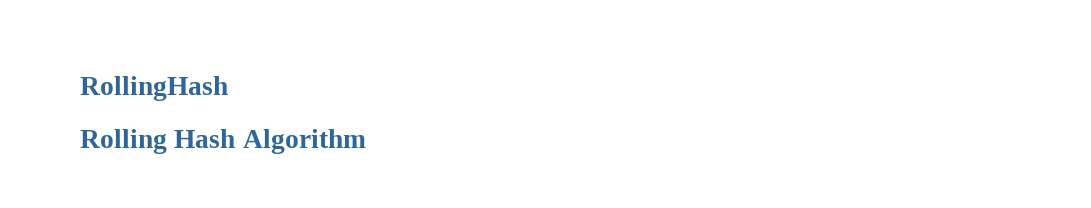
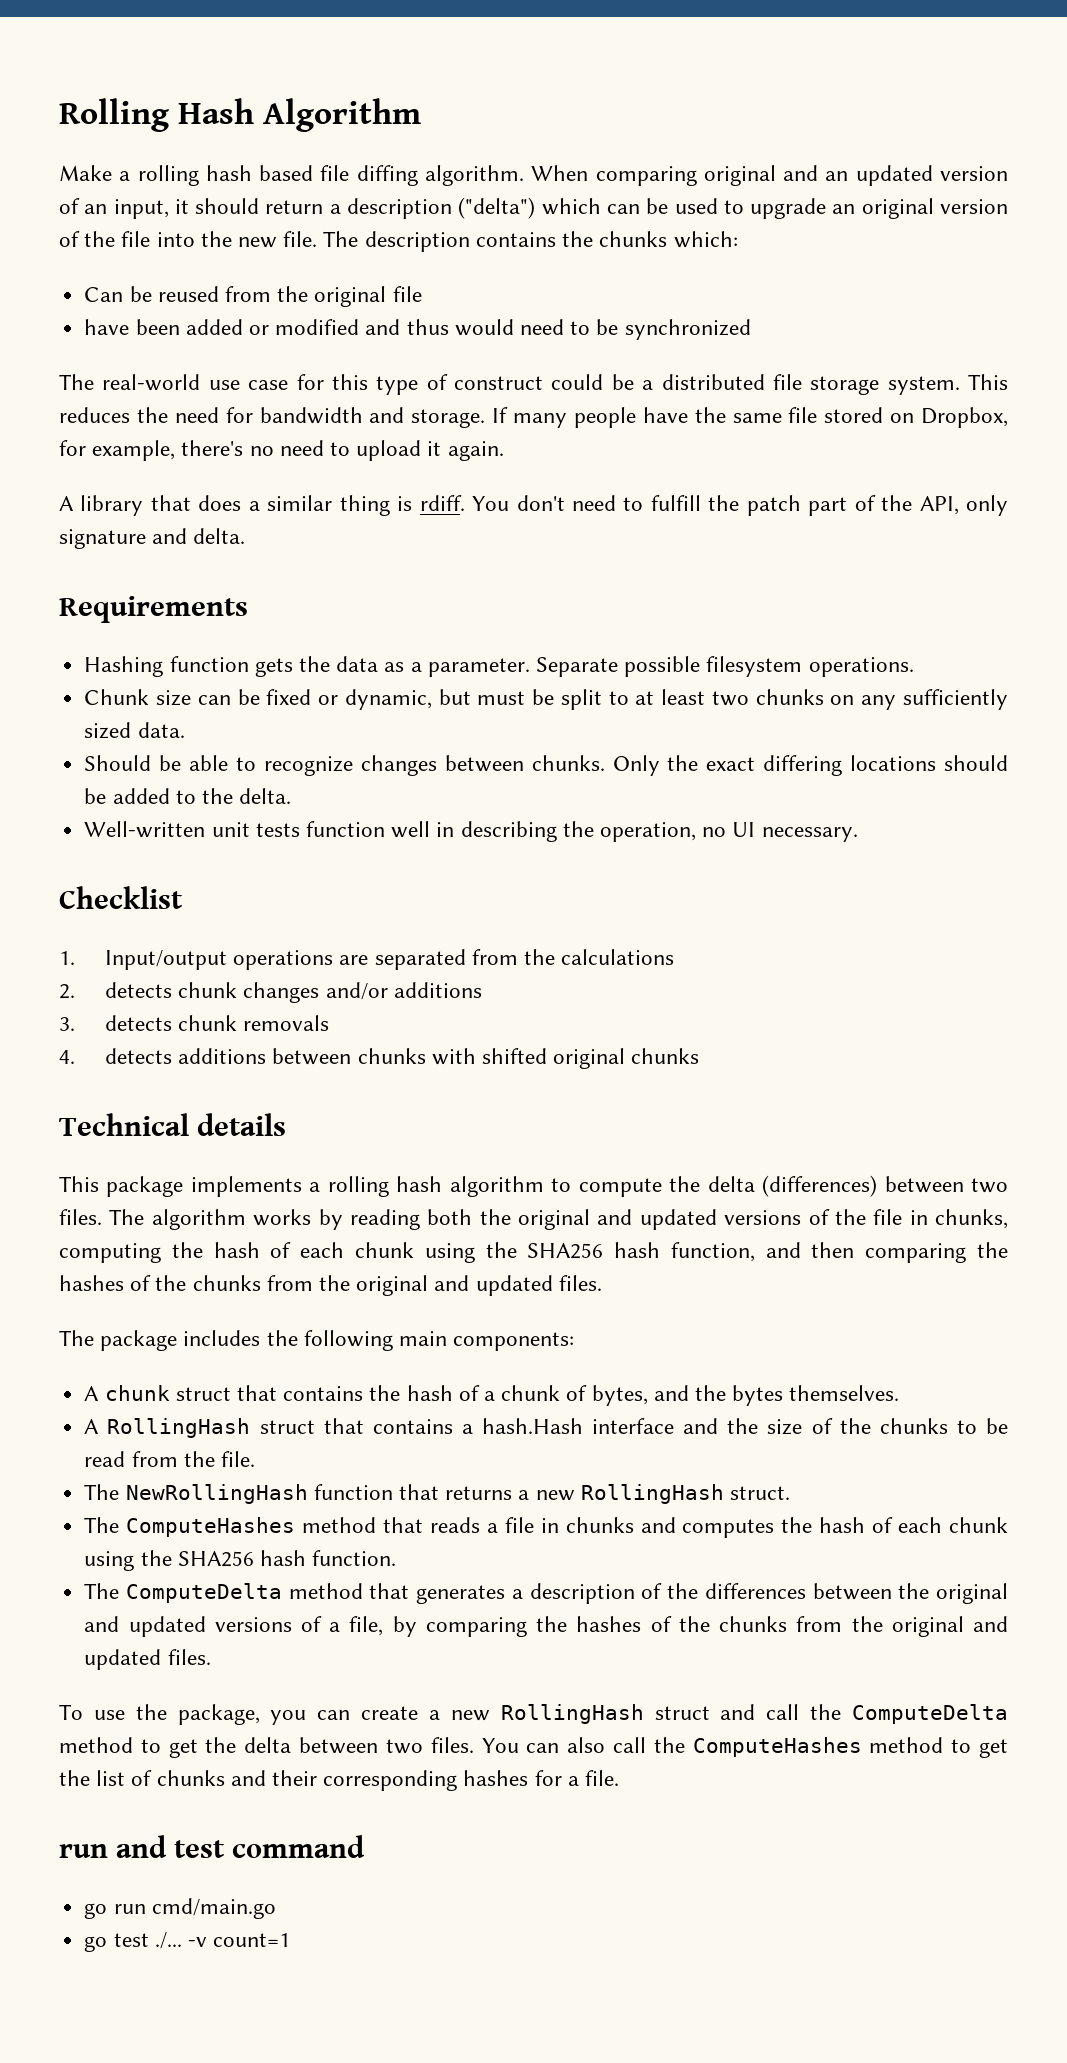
- RollingHash
+ Make a rolling hash based file diffing algorithm. When comparing original and an updated version of an input, it should return a description ("delta") which can be used to upgrade an original version of the file into the new file. The description contains the chunks which:
+ Can be reused from the original file
+ have been added or modified and thus would need to be synchronized
+ The real-world use case for this type of construct could be a distributed file storage system. This reduces the need for bandwidth and storage. If many people have the same file stored on Dropbox, for example, there's no need to upload it again.
+ A library that does a similar thing is rdiff. You don't need to fulfill the patch part of the API, only signature and delta.
+ Requirements
+ Hashing function gets the data as a parameter. Separate possible filesystem operations.
+ Chunk size can be fixed or dynamic, but must be split to at least two chunks on any sufficiently sized data.
+ Should be able to recognize changes between chunks. Only the exact differing locations should be added to the delta.
+ Well-written unit tests function well in describing the operation, no UI necessary.
+ Checklist
+ 1. Input/output operations are separated from the calculations
+ 2. detects chunk changes and/or additions
+ 3. detects chunk removals
+ 4. detects additions between chunks with shifted original chunks
+ Technical details
+ This package implements a rolling hash algorithm to compute the delta (differences) between two files. The algorithm works by reading both the original and updated versions of the file in chunks, computing the hash of each chunk using the SHA256 hash function, and then comparing the hashes of the chunks from the original and updated files.
+ The package includes the following main components:
+ A chunk struct that contains the hash of a chunk of bytes, and the bytes themselves.
+ A RollingHash struct that contains a hash.Hash interface and the size of the chunks to be read from the file.
+ The NewRollingHash function that returns a new RollingHash struct.
+ The ComputeHashes method that reads a file in chunks and computes the hash of each chunk using the SHA256 hash function.
+ The ComputeDelta method that generates a description of the differences between the original and updated versions of a file, by comparing the hashes of the chunks from the original and updated files.
+ To use the package, you can create a new RollingHash struct and call the ComputeDelta method to get the delta between two files. You can also call the ComputeHashes method to get the list of chunks and their corresponding hashes for a file.
+ run and test command
+ go run cmd/main.go
+ go test ./... -v count=1

